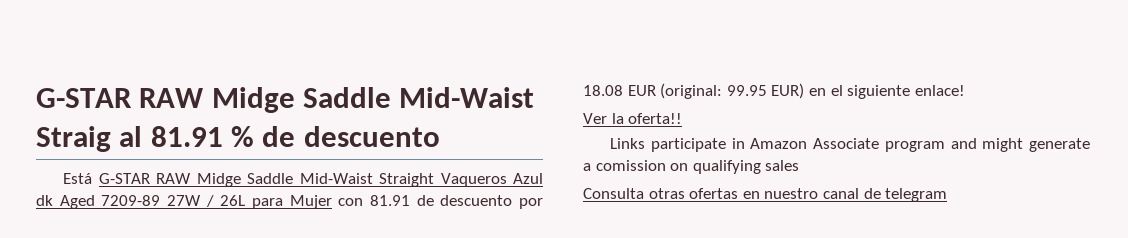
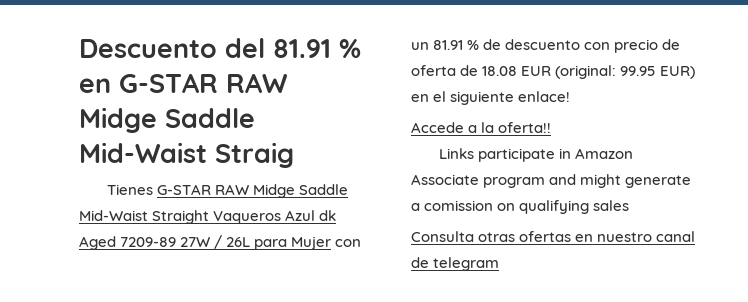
- G-STAR RAW Midge Saddle Mid-Waist Straig al 81.91 % de descuento
- Está G-STAR RAW Midge Saddle Mid-Waist Straight Vaqueros Azul dk Aged 7209-89 27W / 26L para Mujer con 81.91 de descuento por 18.08 EUR (original: 99.95 EUR) en el siguiente enlace!
+ Descuento del 81.91 % en G-STAR RAW Midge Saddle Mid-Waist Straig
+ Tienes G-STAR RAW Midge Saddle Mid-Waist Straight Vaqueros Azul dk Aged 7209-89 27W / 26L para Mujer con un 81.91 % de descuento con precio de oferta de 18.08 EUR (original: 99.95 EUR) en el siguiente enlace!
- Ver la oferta!!
+ Accede a la oferta!!

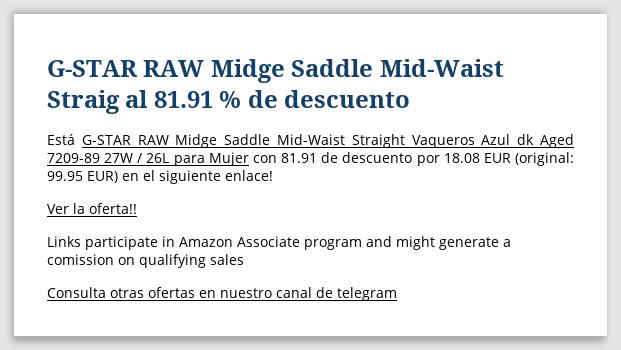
- Descuento del 81.91 % en G-STAR RAW Midge Saddle Mid-Waist Straig
- Tienes G-STAR RAW Midge Saddle Mid-Waist Straight Vaqueros Azul dk Aged 7209-89 27W / 26L para Mujer con un 81.91 % de descuento con precio de oferta de 18.08 EUR (original: 99.95 EUR) en el siguiente enlace!
+ G-STAR RAW Midge Saddle Mid-Waist Straig al 81.91 % de descuento
+ Está G-STAR RAW Midge Saddle Mid-Waist Straight Vaqueros Azul dk Aged 7209-89 27W / 26L para Mujer con 81.91 de descuento por 18.08 EUR (original: 99.95 EUR) en el siguiente enlace!
- Accede a la oferta!!
+ Ver la oferta!!

